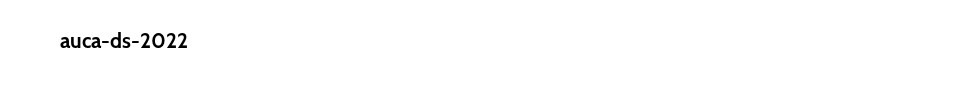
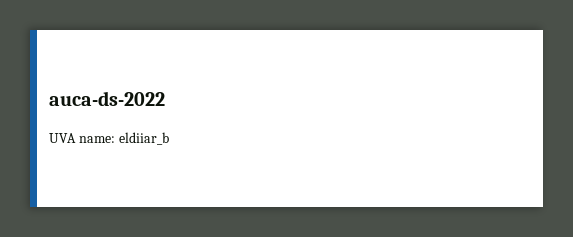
+ UVA name: eldiiar_b

